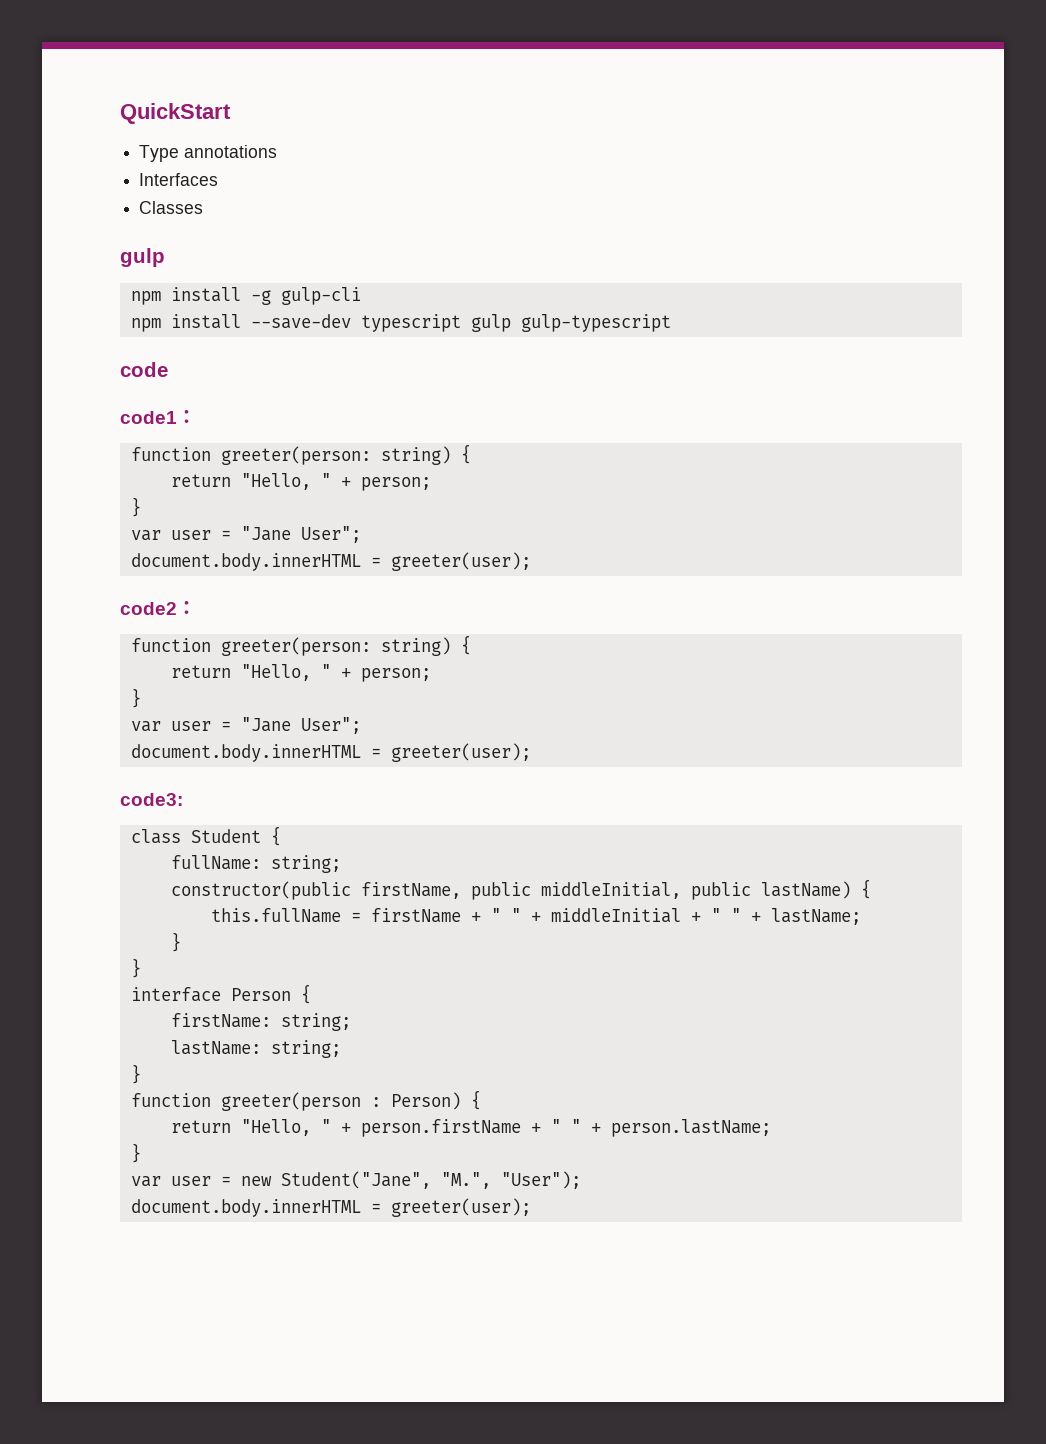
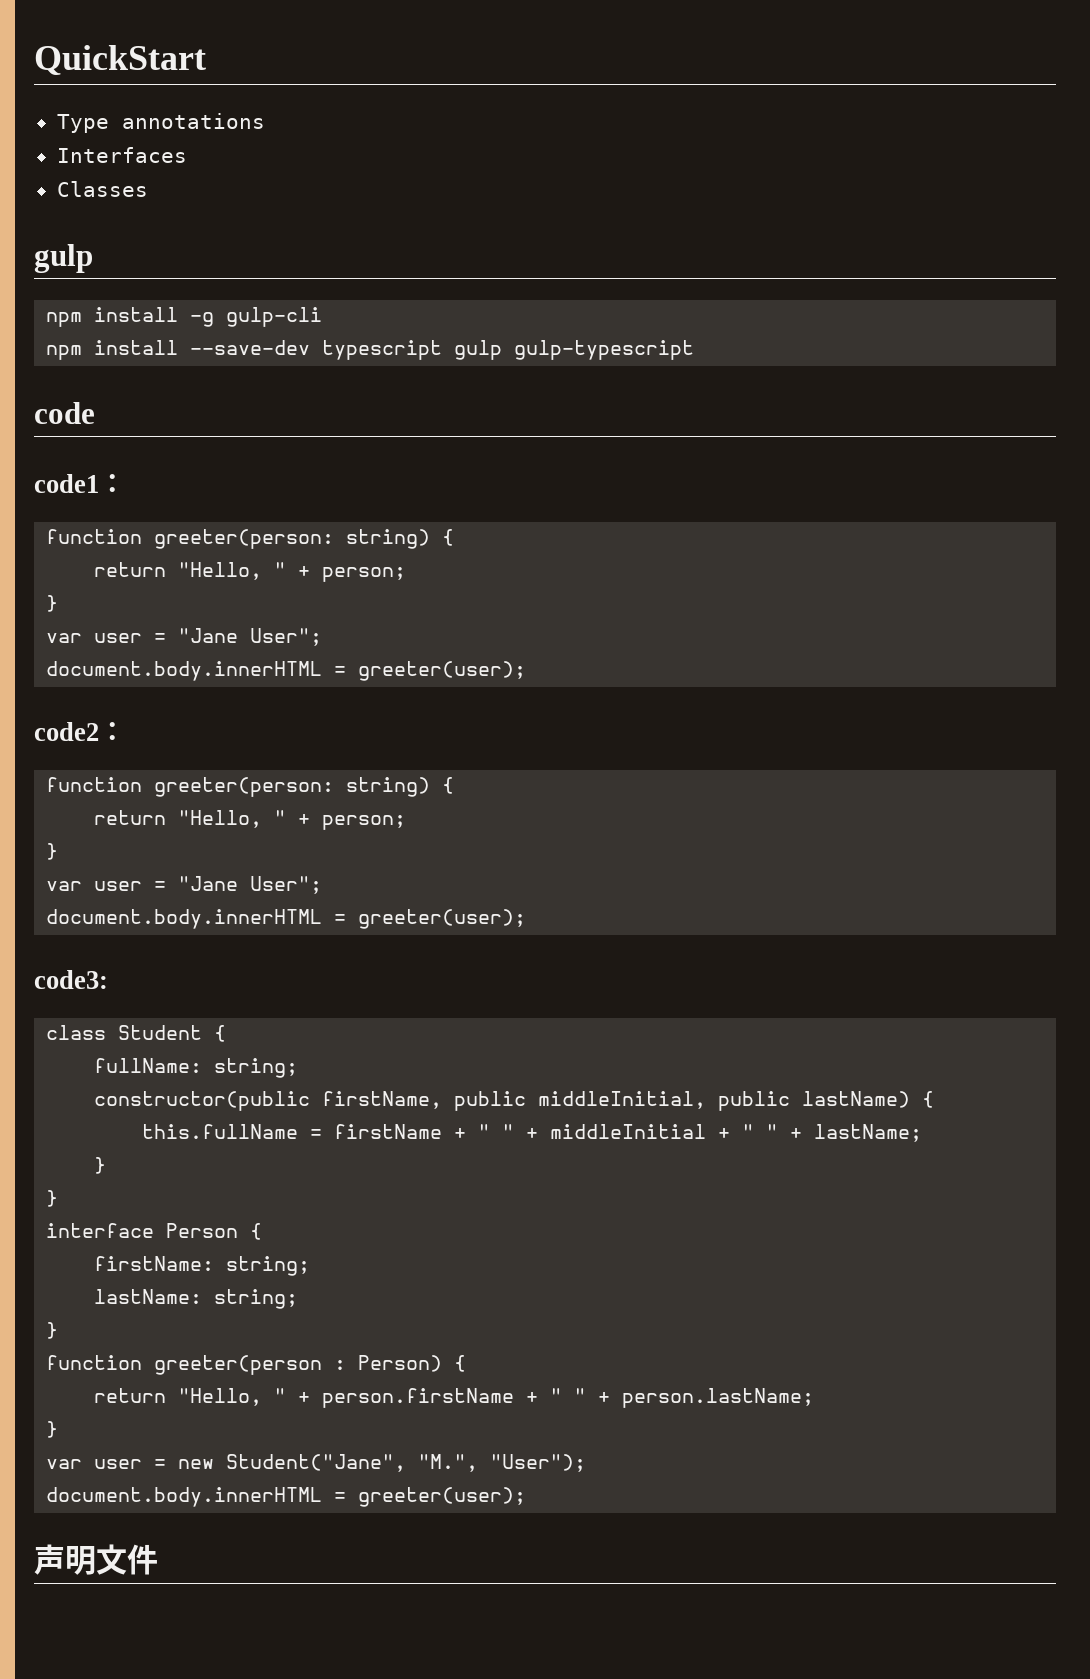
+ 声明文件

